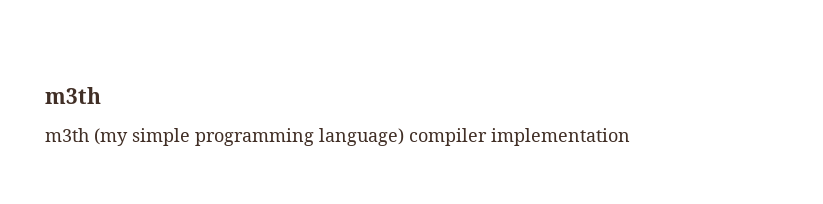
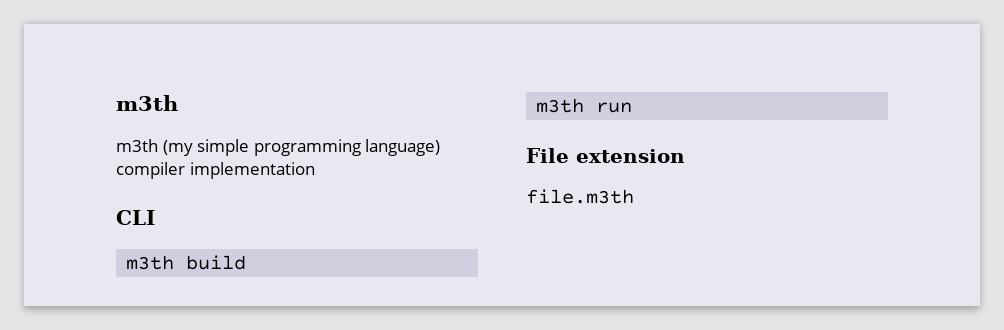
+ CLI
+ m3th build
+ m3th run
+ File extension
+ file.m3th

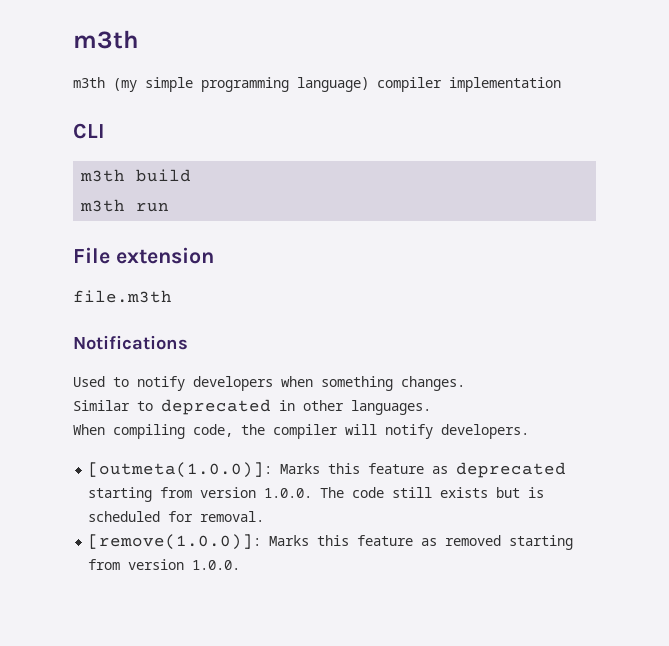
+ Notifications
+ Used to notify developers when something changes.
+ Similar to deprecated in other languages.
+ When compiling code, the compiler will notify developers.
+ [outmeta(1.0.0)]: Marks this feature as deprecated starting from version 1.0.0. The code still exists but is scheduled for removal.
+ [remove(1.0.0)]: Marks this feature as removed starting from version 1.0.0.

